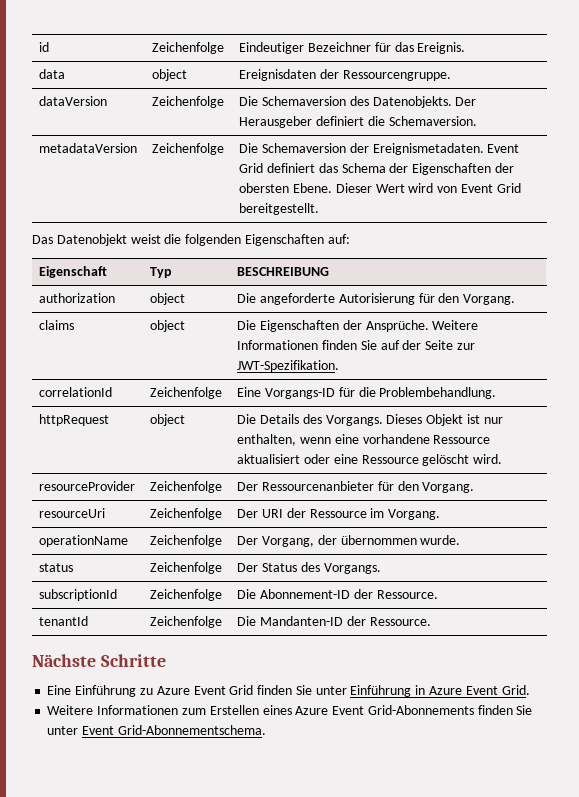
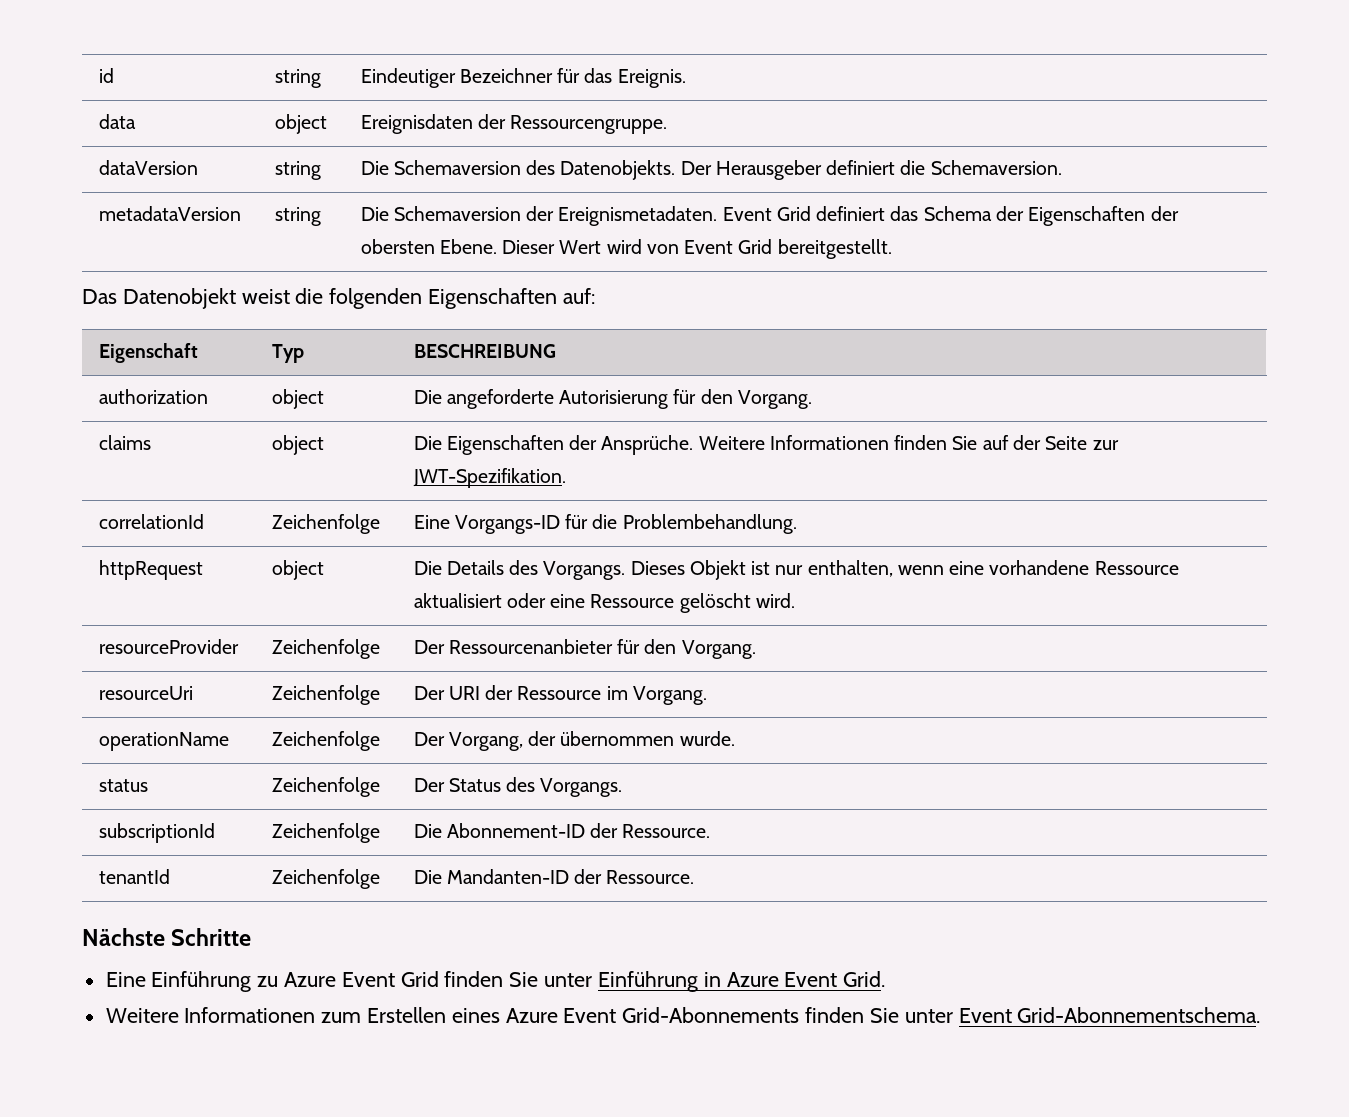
- id | Zeichenfolge | Eindeutiger Bezeichner für das Ereignis.
+ id | string | Eindeutiger Bezeichner für das Ereignis.
- dataVersion | Zeichenfolge | Die Schemaversion des Datenobjekts. Der Herausgeber definiert die Schemaversion.
+ dataVersion | string | Die Schemaversion des Datenobjekts. Der Herausgeber definiert die Schemaversion.
- metadataVersion | Zeichenfolge | Die Schemaversion der Ereignismetadaten. Event Grid definiert das Schema der Eigenschaften der obersten Ebene. Dieser Wert wird von Event Grid bereitgestellt.
+ metadataVersion | string | Die Schemaversion der Ereignismetadaten. Event Grid definiert das Schema der Eigenschaften der obersten Ebene. Dieser Wert wird von Event Grid bereitgestellt.

